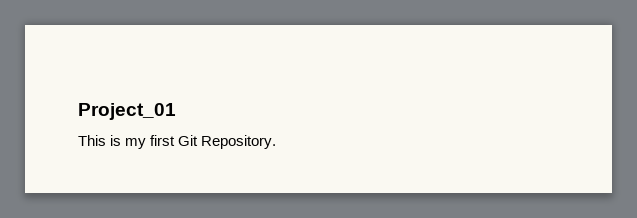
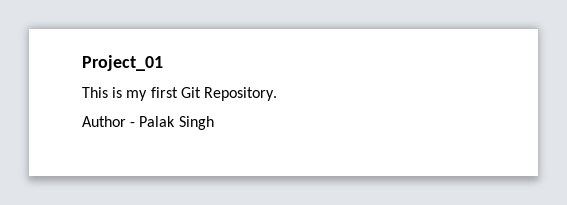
+ Author - Palak Singh

